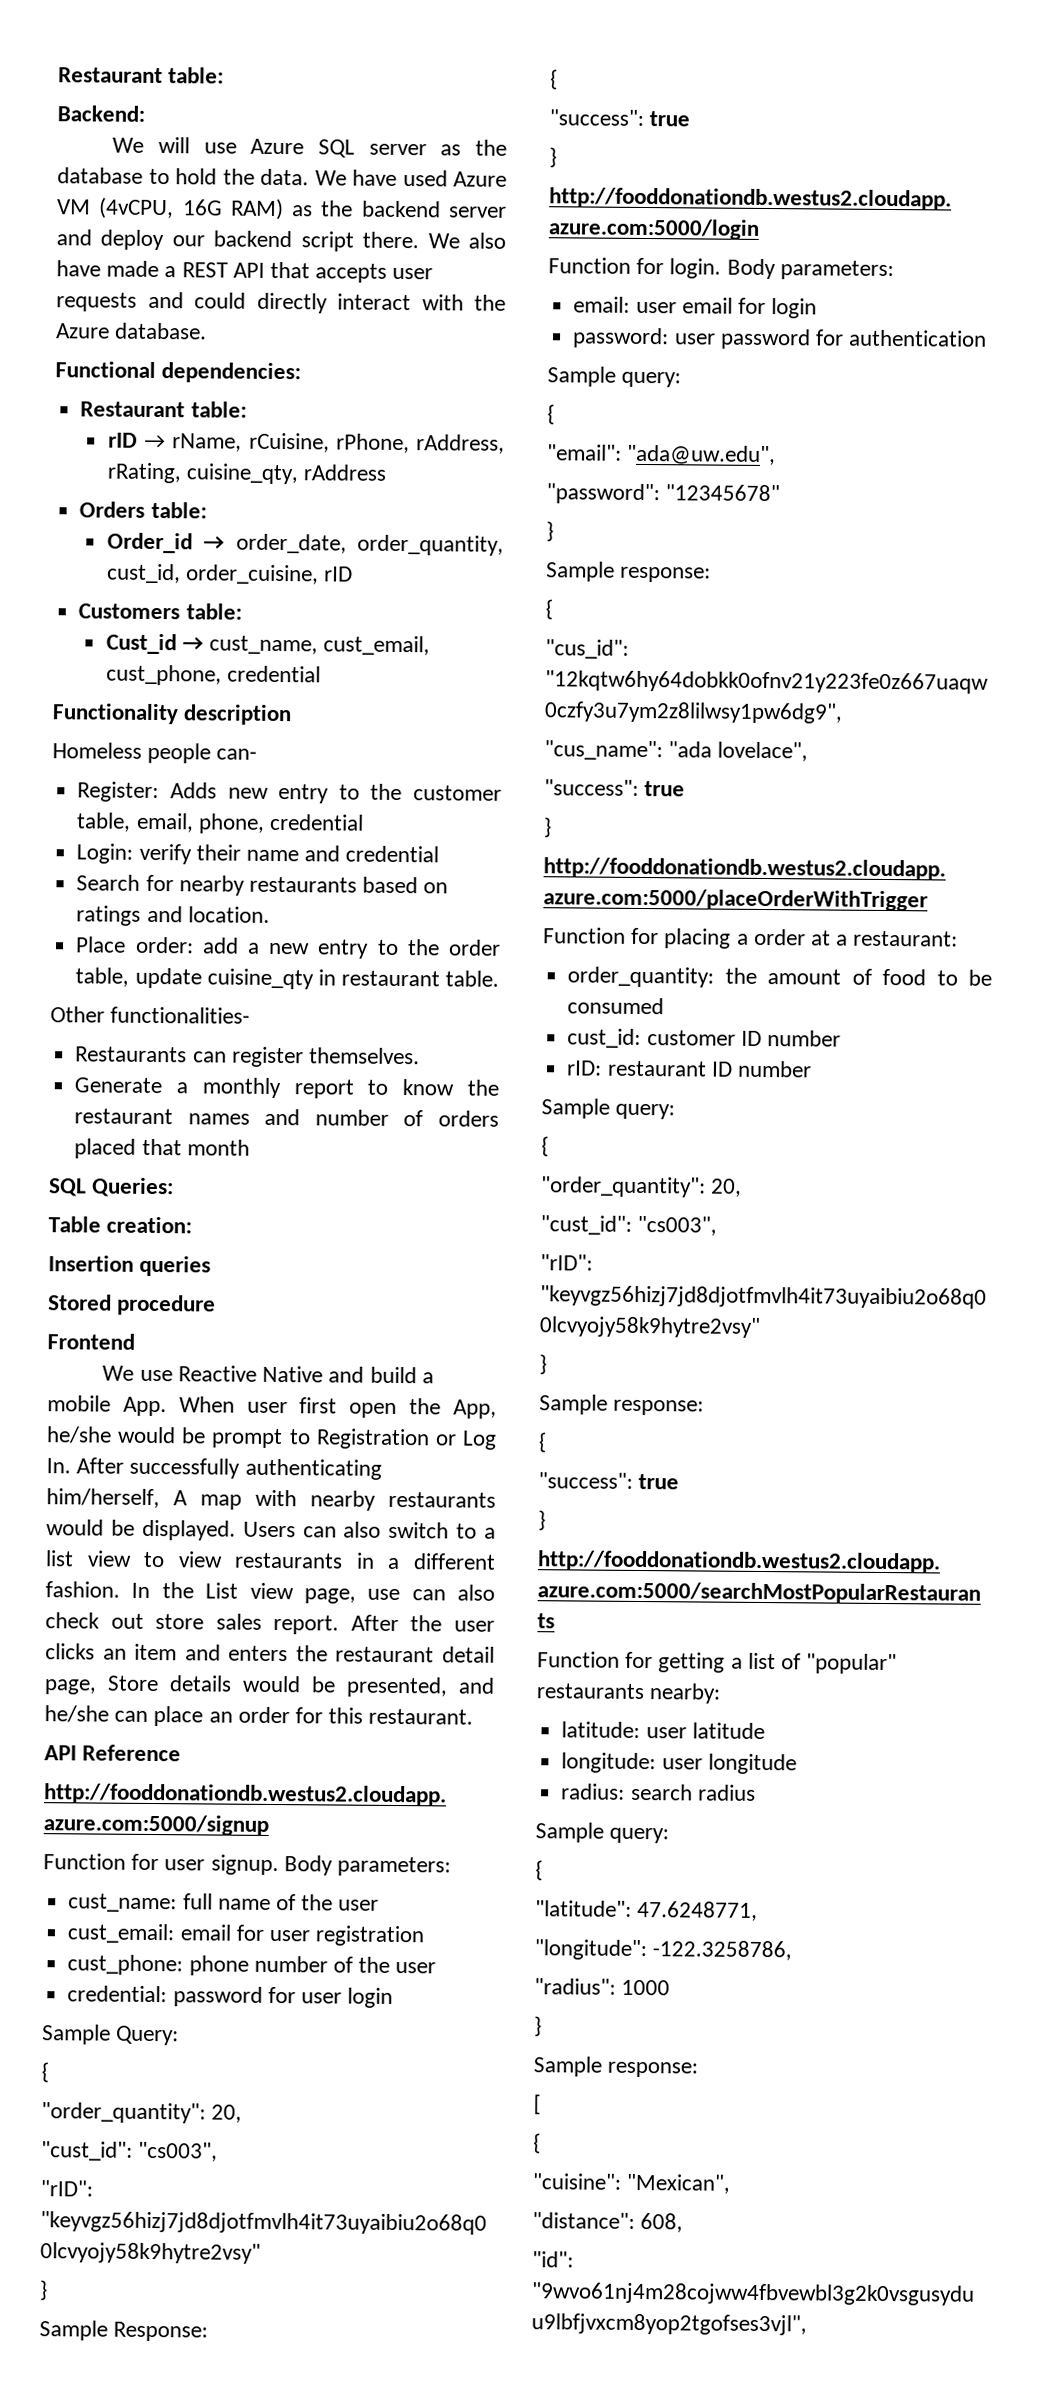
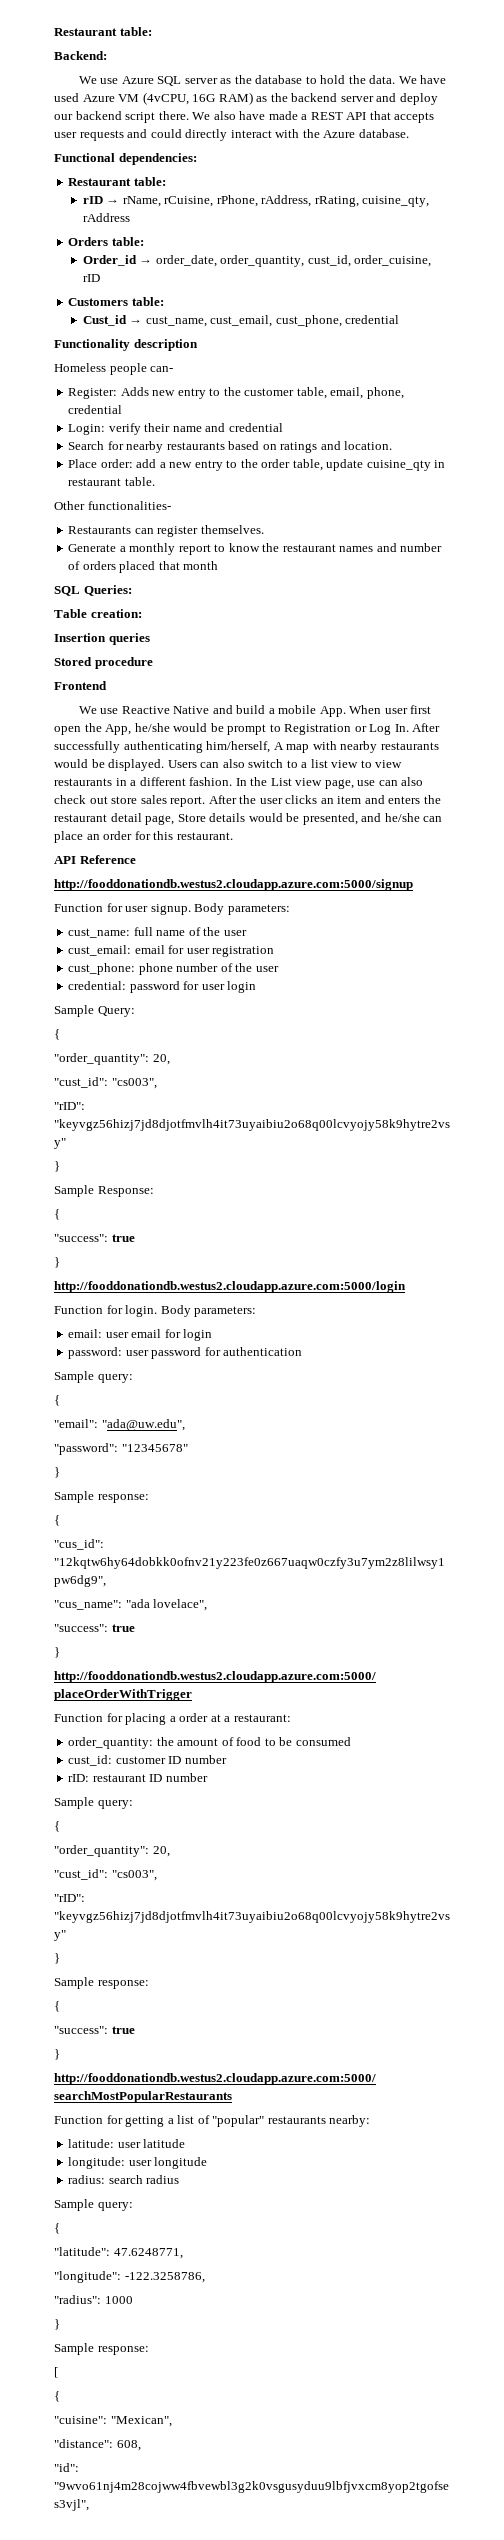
- We will use Azure SQL server as the database to hold the data.
+ We use Azure SQL server as the database to hold the data.

